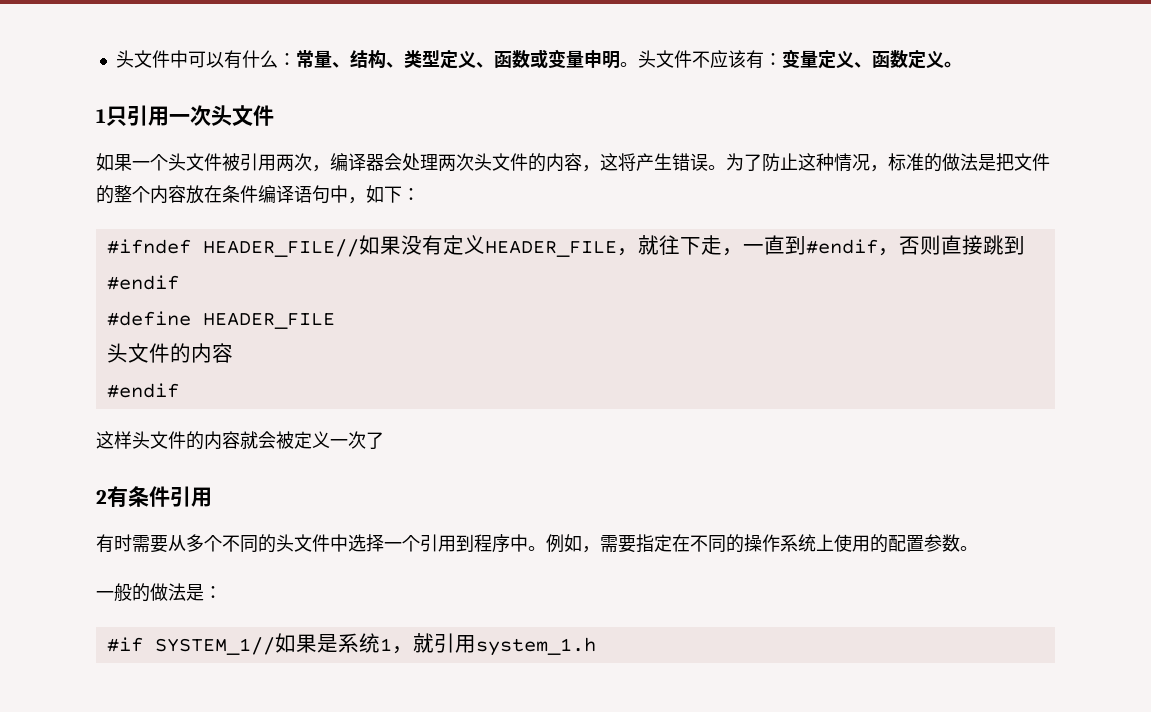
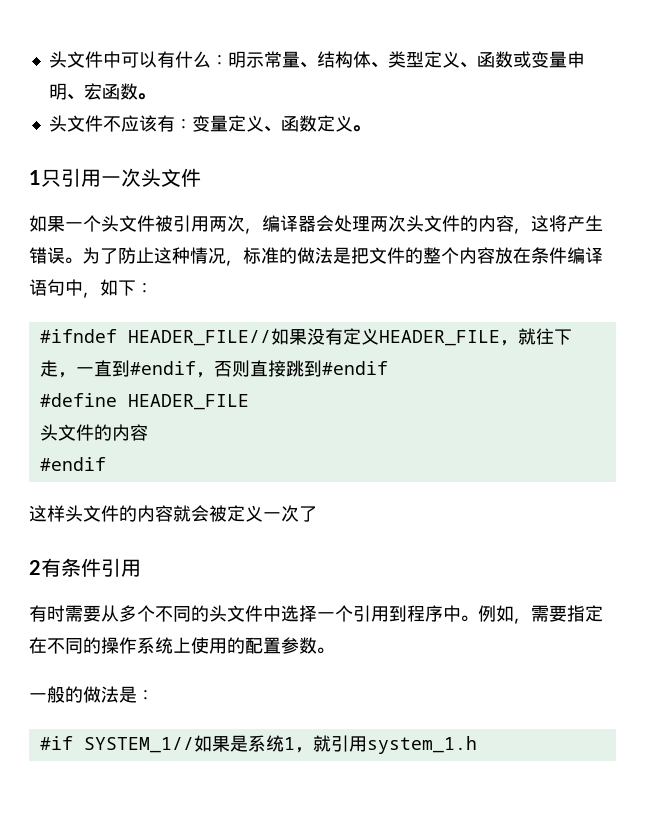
- 头文件中可以有什么：常量、结构、类型定义、函数或变量申明。头文件不应该有：变量定义、函数定义。
+ 头文件中可以有什么：明示常量、结构体、类型定义、函数或变量申明、宏函数。
+ 头文件不应该有：变量定义、函数定义。

